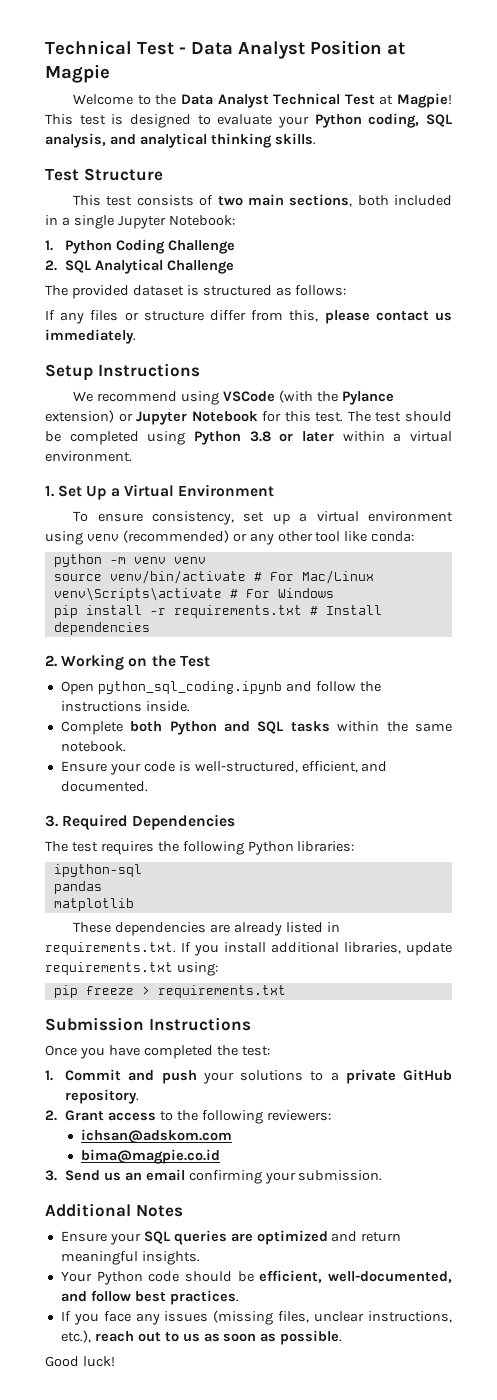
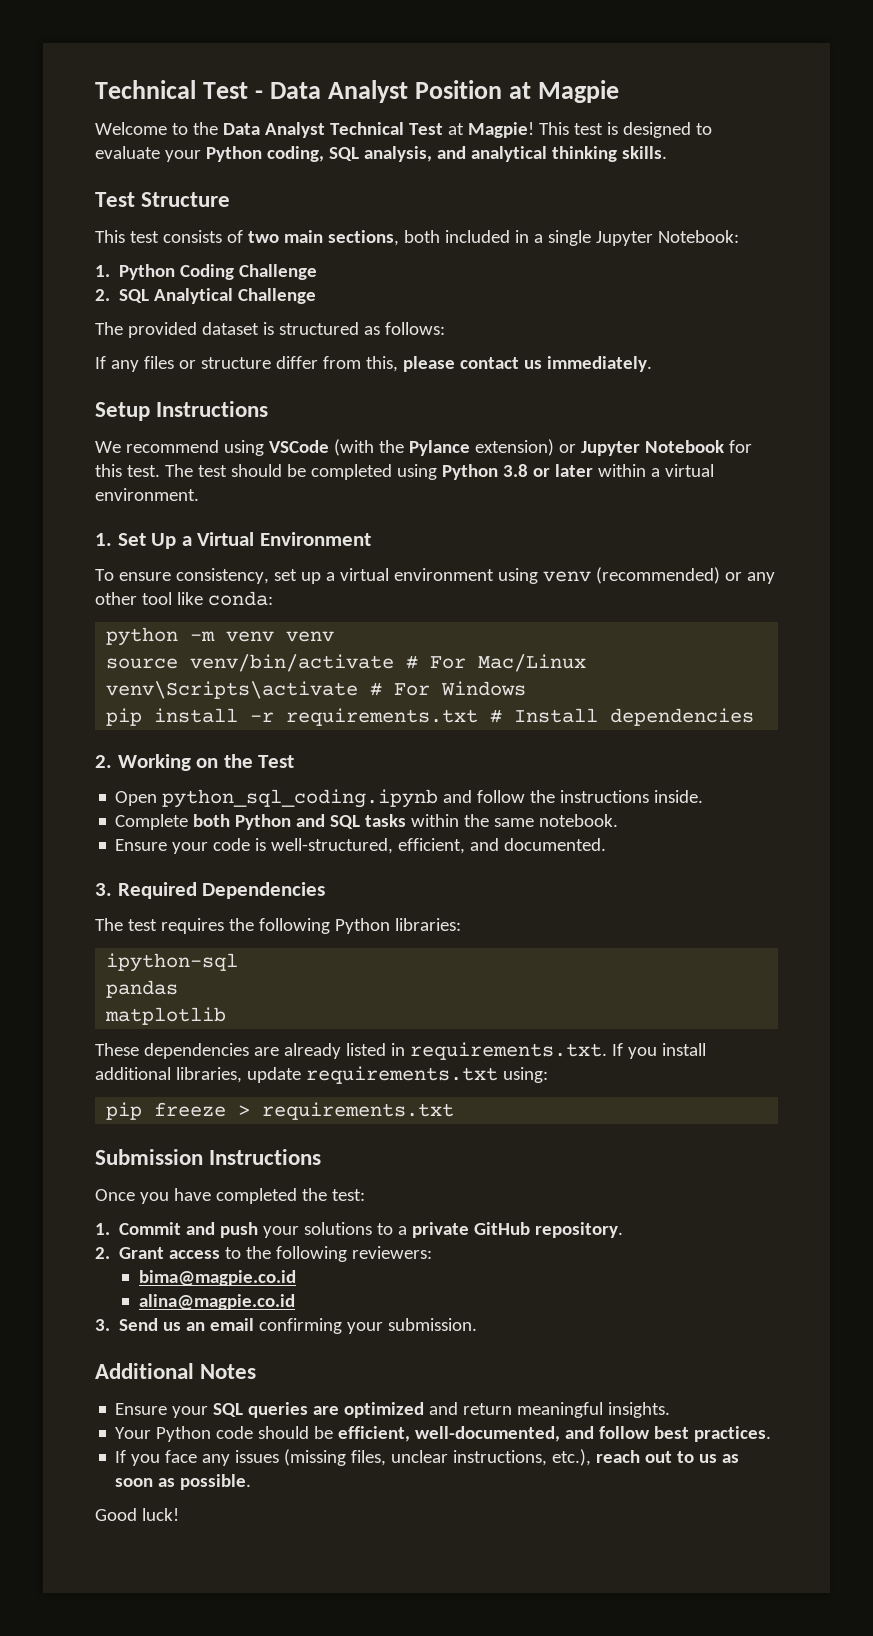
- ichsan@adskom.com
  bima@magpie.co.id
+ alina@magpie.co.id

